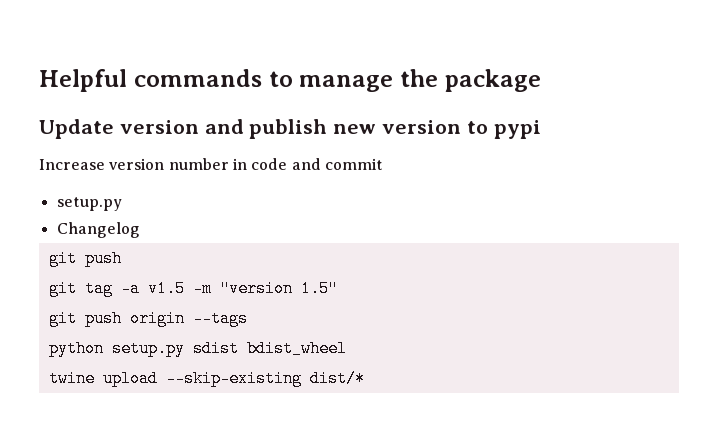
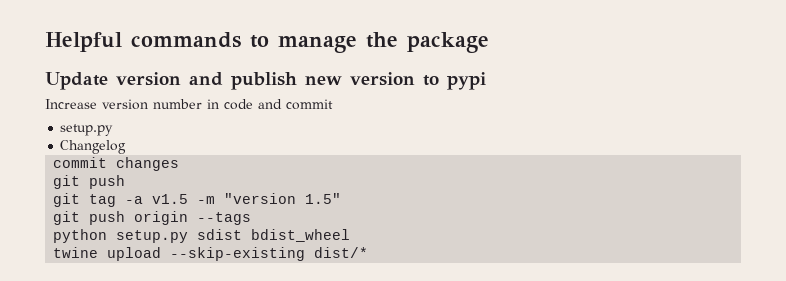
+ commit changes

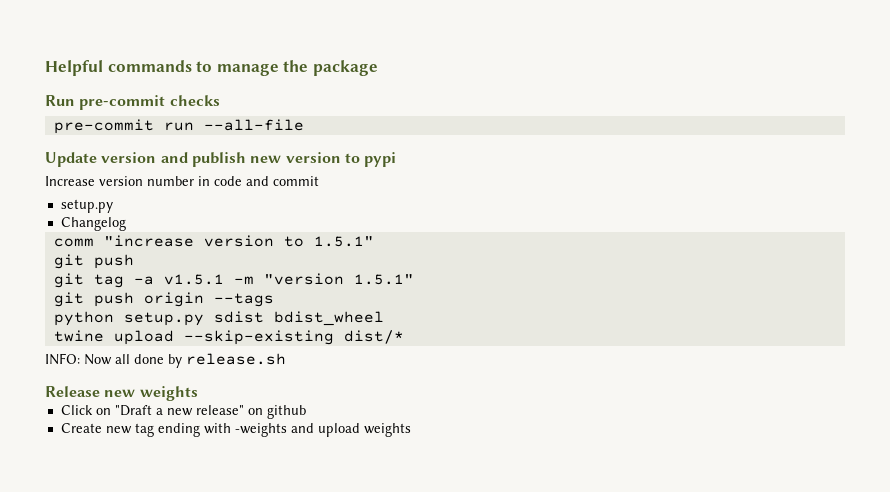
+ Run pre-commit checks
+ pre-commit run --all-file
- commit changes
+ comm "increase version to 1.5.1"
- git tag -a v1.5 -m "version 1.5"
+ git tag -a v1.5.1 -m "version 1.5.1"
+ INFO: Now all done by release.sh
+ Release new weights
+ Click on "Draft a new release" on github
+ Create new tag ending with -weights and upload weights

